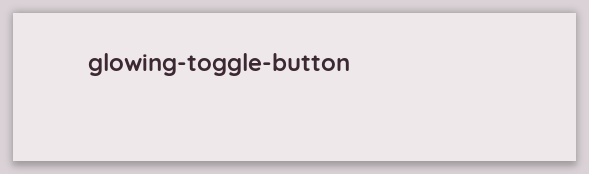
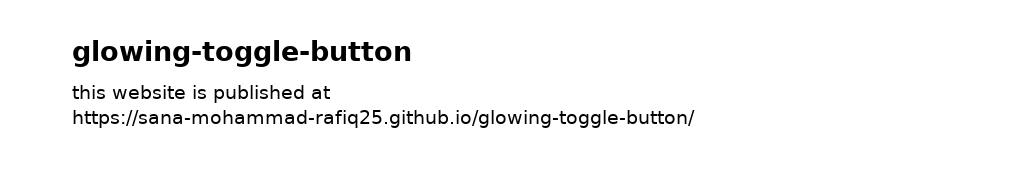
+ this website is published at https://sana-mohammad-rafiq25.github.io/glowing-toggle-button/

